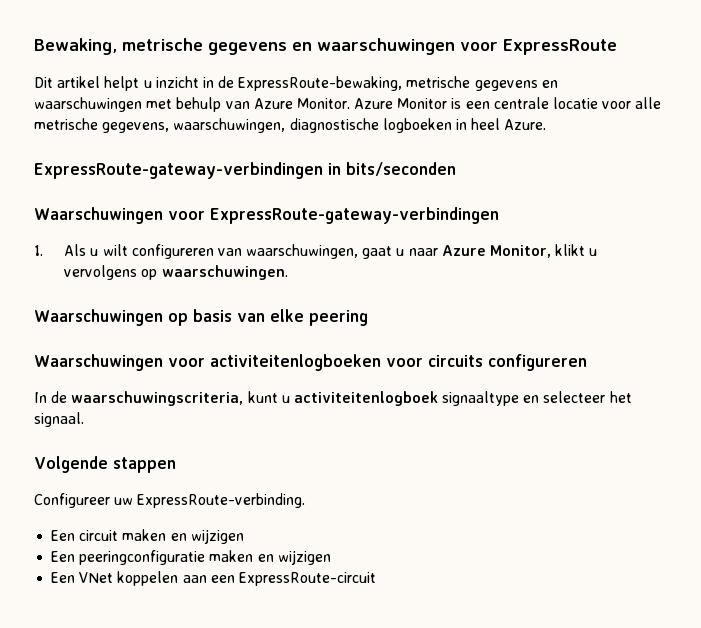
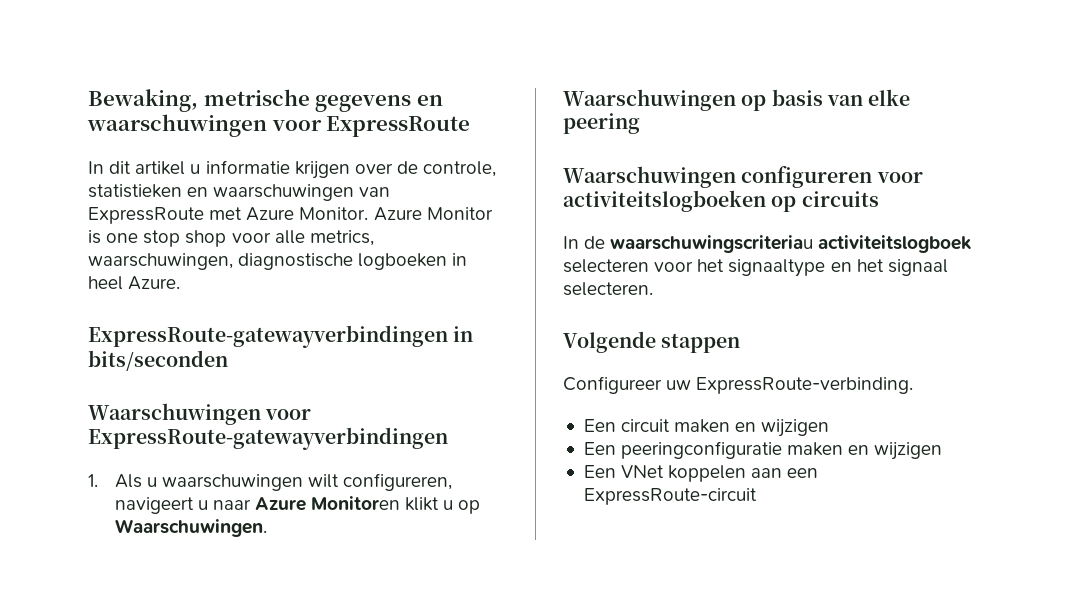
- Dit artikel helpt u inzicht in de ExpressRoute-bewaking, metrische gegevens en waarschuwingen met behulp van Azure Monitor.
+ In dit artikel u informatie krijgen over de controle, statistieken en waarschuwingen van ExpressRoute met Azure Monitor.
- Azure Monitor is een centrale locatie voor alle metrische gegevens, waarschuwingen, diagnostische logboeken in heel Azure.
+ Azure Monitor is one stop shop voor alle metrics, waarschuwingen, diagnostische logboeken in heel Azure.
- ExpressRoute-gateway-verbindingen in bits/seconden
+ ExpressRoute-gatewayverbindingen in bits/seconden
- Waarschuwingen voor ExpressRoute-gateway-verbindingen
+ Waarschuwingen voor ExpressRoute-gatewayverbindingen
- 1. Als u wilt configureren van waarschuwingen, gaat u naar Azure Monitor, klikt u vervolgens op waarschuwingen.
+ 1. Als u waarschuwingen wilt configureren, navigeert u naar Azure Monitoren klikt u op Waarschuwingen.
- Waarschuwingen voor activiteitenlogboeken voor circuits configureren
+ Waarschuwingen configureren voor activiteitslogboeken op circuits
- In de waarschuwingscriteria, kunt u activiteitenlogboek signaaltype en selecteer het signaal.
+ In de waarschuwingscriteriau activiteitslogboek selecteren voor het signaaltype en het signaal selecteren.

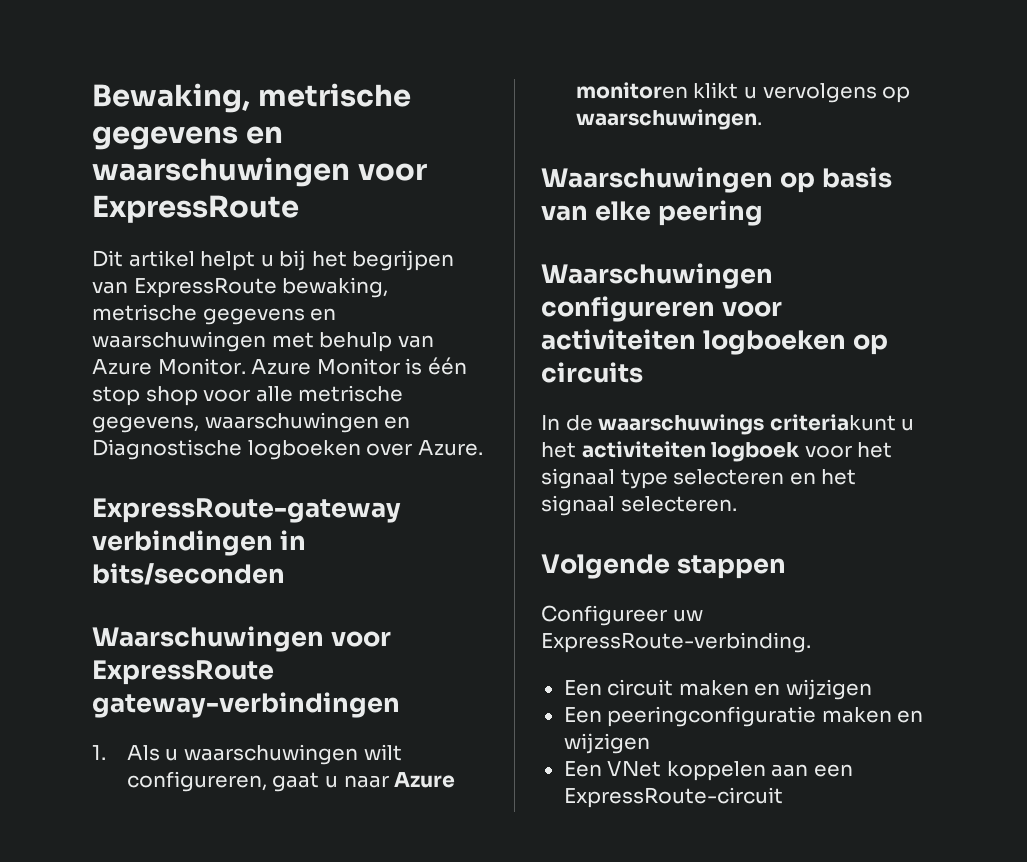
- In dit artikel u informatie krijgen over de controle, statistieken en waarschuwingen van ExpressRoute met Azure Monitor.
+ Dit artikel helpt u bij het begrijpen van ExpressRoute bewaking, metrische gegevens en waarschuwingen met behulp van Azure Monitor.
- Azure Monitor is one stop shop voor alle metrics, waarschuwingen, diagnostische logboeken in heel Azure.
+ Azure Monitor is één stop shop voor alle metrische gegevens, waarschuwingen en Diagnostische logboeken over Azure.
- ExpressRoute-gatewayverbindingen in bits/seconden
+ ExpressRoute-gateway verbindingen in bits/seconden
- Waarschuwingen voor ExpressRoute-gatewayverbindingen
+ Waarschuwingen voor ExpressRoute gateway-verbindingen
- 1. Als u waarschuwingen wilt configureren, navigeert u naar Azure Monitoren klikt u op Waarschuwingen.
+ 1. Als u waarschuwingen wilt configureren, gaat u naar Azure monitoren klikt u vervolgens op waarschuwingen.
- Waarschuwingen configureren voor activiteitslogboeken op circuits
+ Waarschuwingen configureren voor activiteiten logboeken op circuits
- In de waarschuwingscriteriau activiteitslogboek selecteren voor het signaaltype en het signaal selecteren.
+ In de waarschuwings criteriakunt u het activiteiten logboek voor het signaal type selecteren en het signaal selecteren.

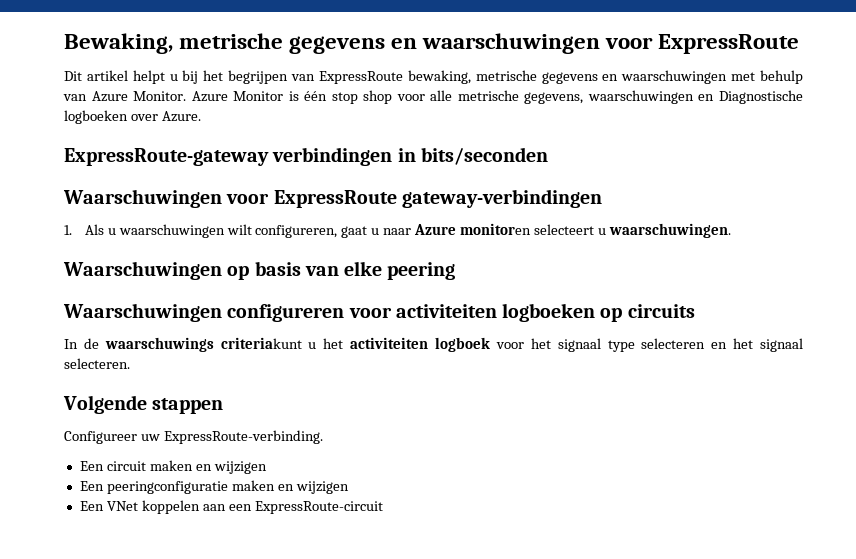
- 1. Als u waarschuwingen wilt configureren, gaat u naar Azure monitoren klikt u vervolgens op waarschuwingen.
+ 1. Als u waarschuwingen wilt configureren, gaat u naar Azure monitoren selecteert u waarschuwingen.

